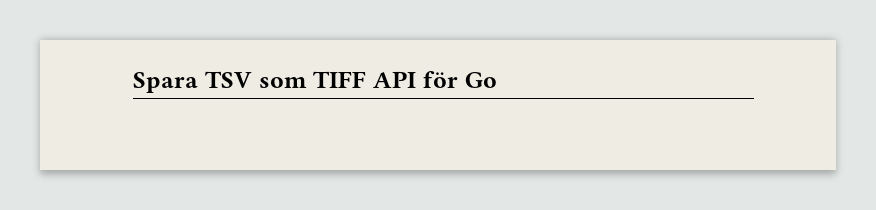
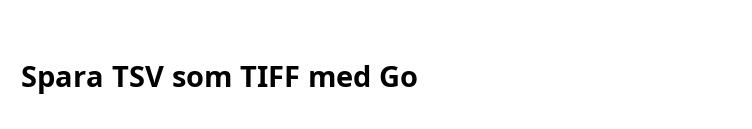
- Spara TSV som TIFF API för Go
+ Spara TSV som TIFF med Go

